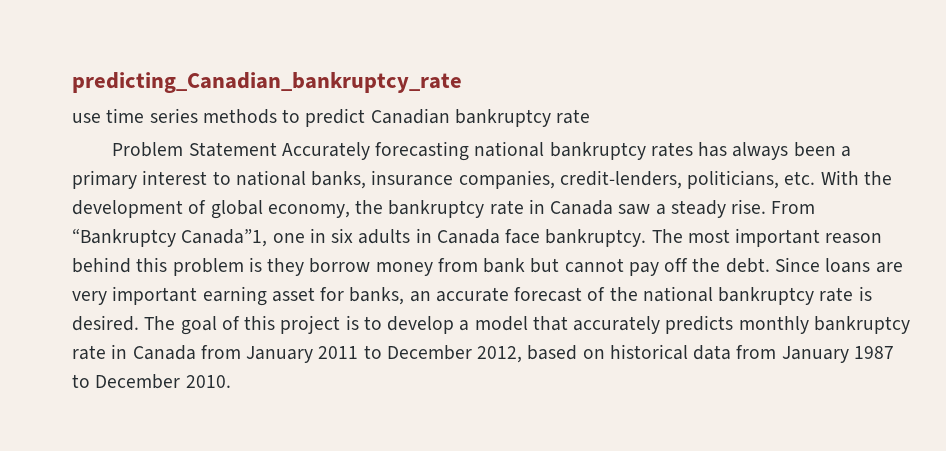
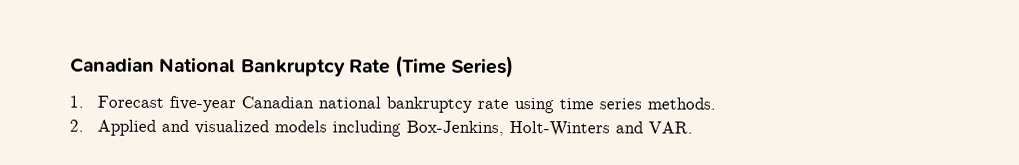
- predicting_Canadian_bankruptcy_rate
- use time series methods to predict Canadian bankruptcy rate
- Problem Statement Accurately forecasting national bankruptcy rates has always been a primary interest to national banks, insurance companies, credit-lenders, politicians, etc. With the development of global economy, the bankruptcy rate in Canada saw a steady rise. From “Bankruptcy Canada”1, one in six adults in Canada face bankruptcy. The most important reason behind this problem is they borrow money from bank but cannot pay off the debt. Since loans are very important earning asset for banks, an accurate forecast of the national bankruptcy rate is desired. The goal of this project is to develop a model that accurately predicts monthly bankruptcy rate in Canada from January 2011 to December 2012, based on historical data from January 1987 to December 2010.
+ Canadian National Bankruptcy Rate (Time Series)
+ 1. Forecast five-year Canadian national bankruptcy rate using time series methods.
+ 2. Applied and visualized models including Box-Jenkins, Holt-Winters and VAR.

